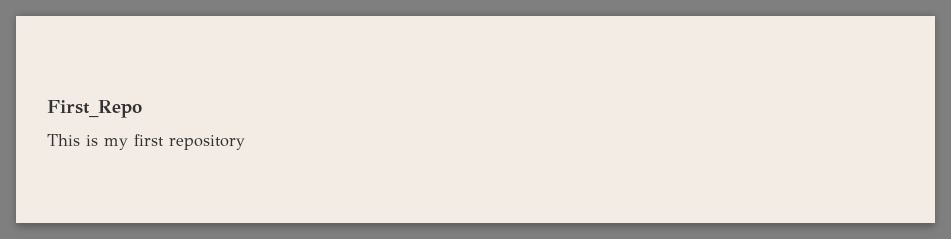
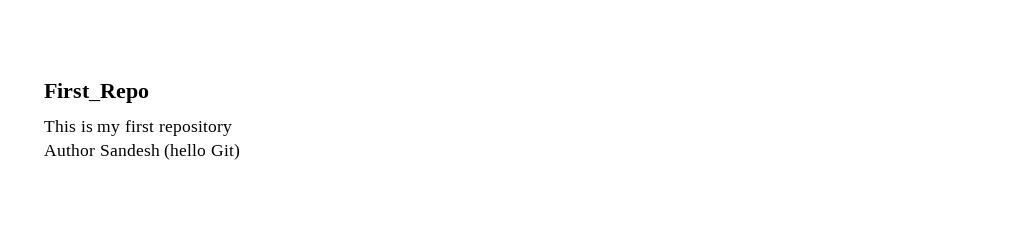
+ Author Sandesh (hello Git)

